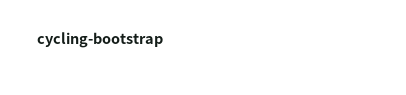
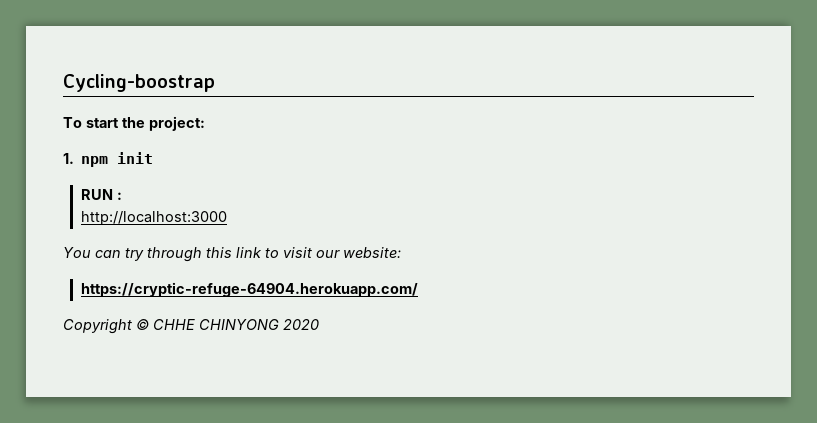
- cycling-bootstrap
+ Cycling-boostrap
+ To start the project:
+ 1. npm init
+ RUN :
+ http://localhost:3000
+ You can try through this link to visit our website:
+ https://cryptic-refuge-64904.herokuapp.com/
+ Copyright © CHHE CHINYONG 2020

